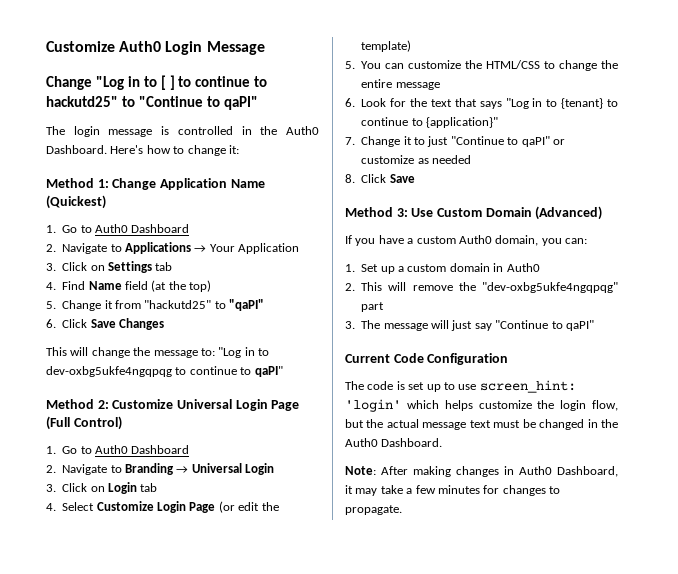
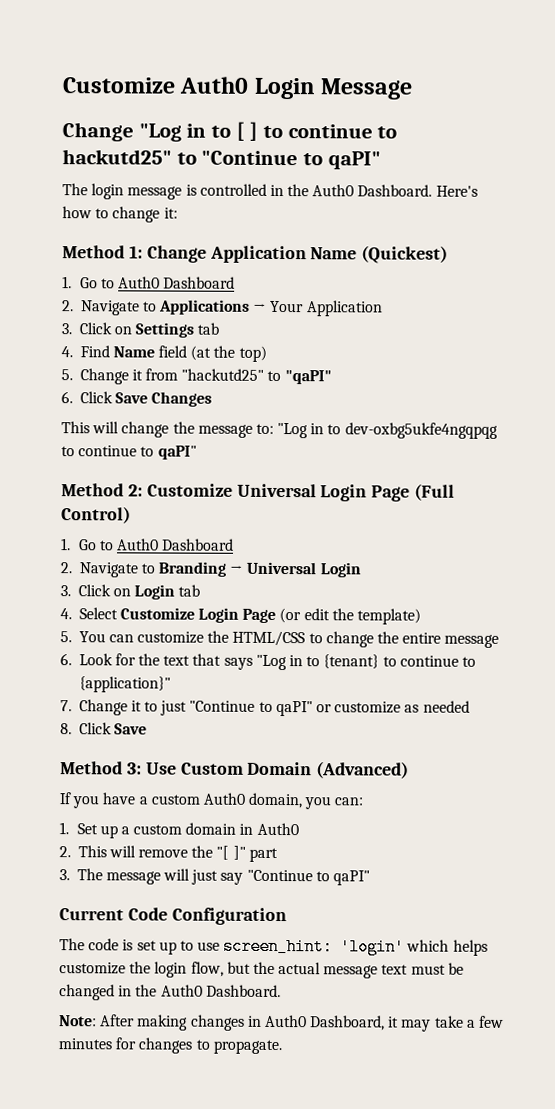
- 2. This will remove the "dev-oxbg5ukfe4ngqpqg" part
+ 2. This will remove the "[ ]" part

